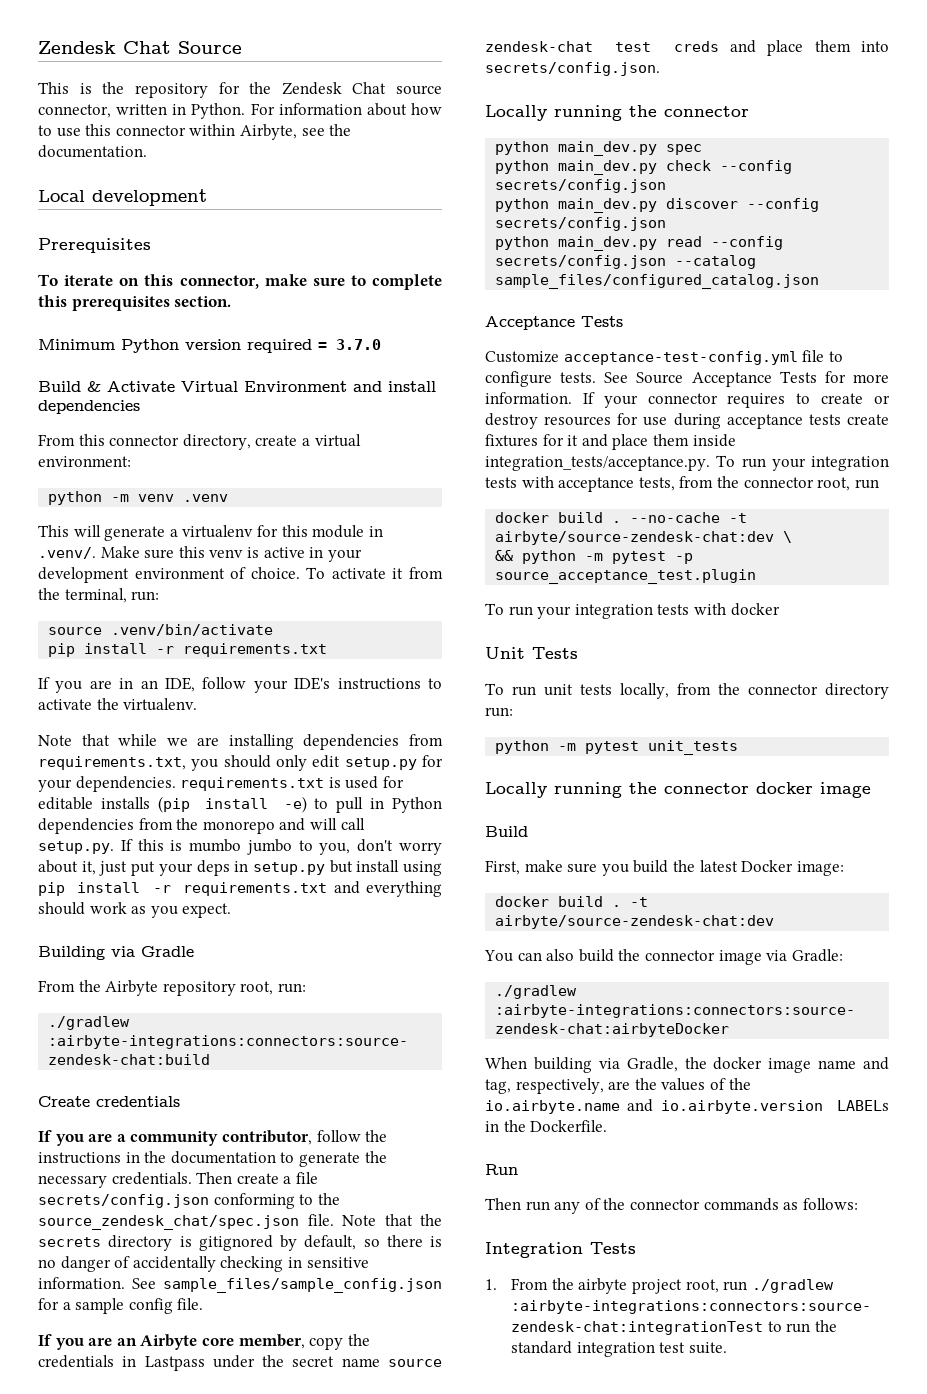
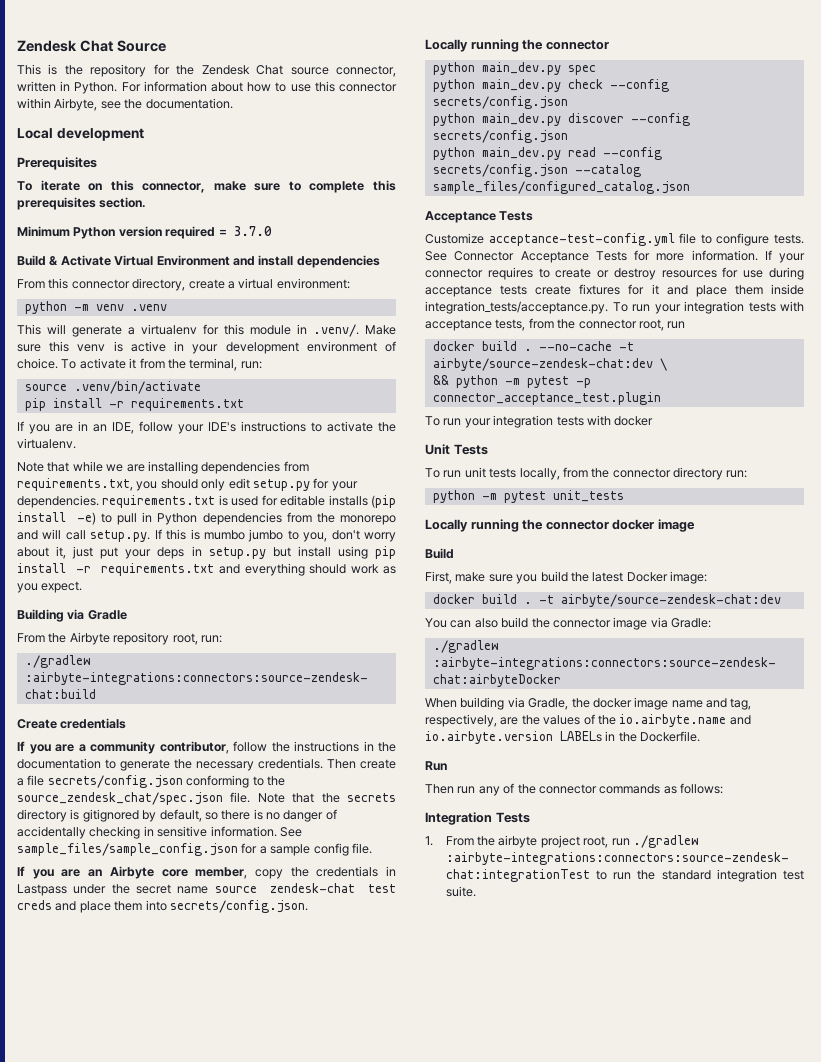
- See Source Acceptance Tests for more information.
+ See Connector Acceptance Tests for more information.
- && python -m pytest -p source_acceptance_test.plugin
+ && python -m pytest -p connector_acceptance_test.plugin

